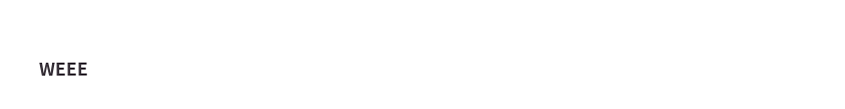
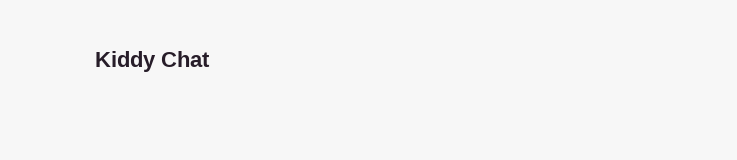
- WEEE
+ Kiddy Chat

